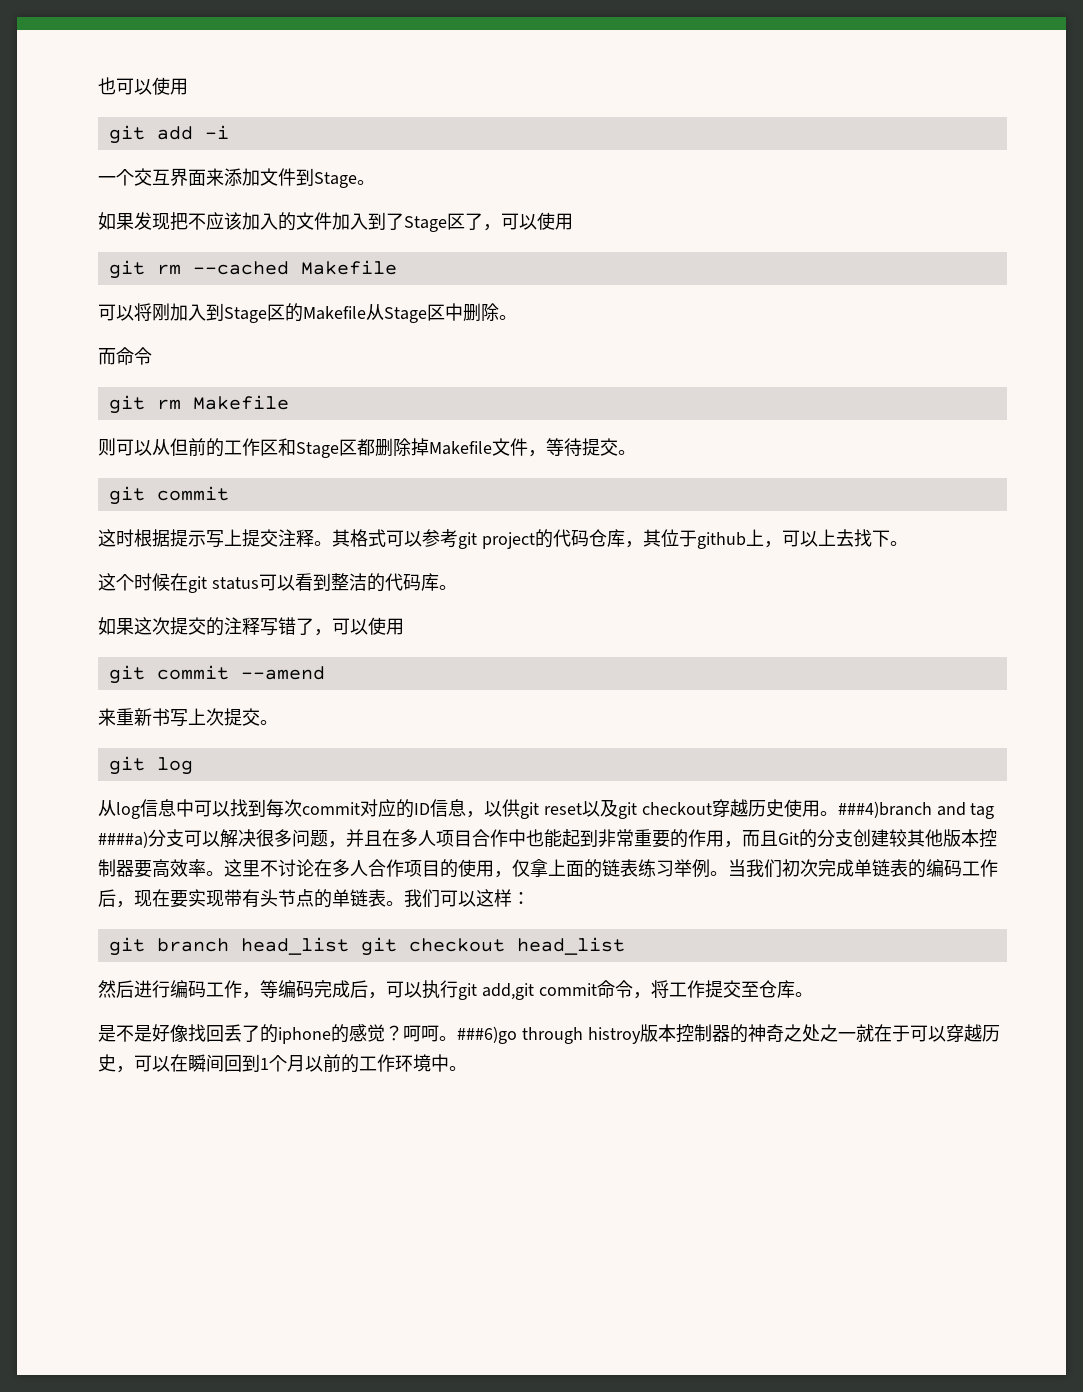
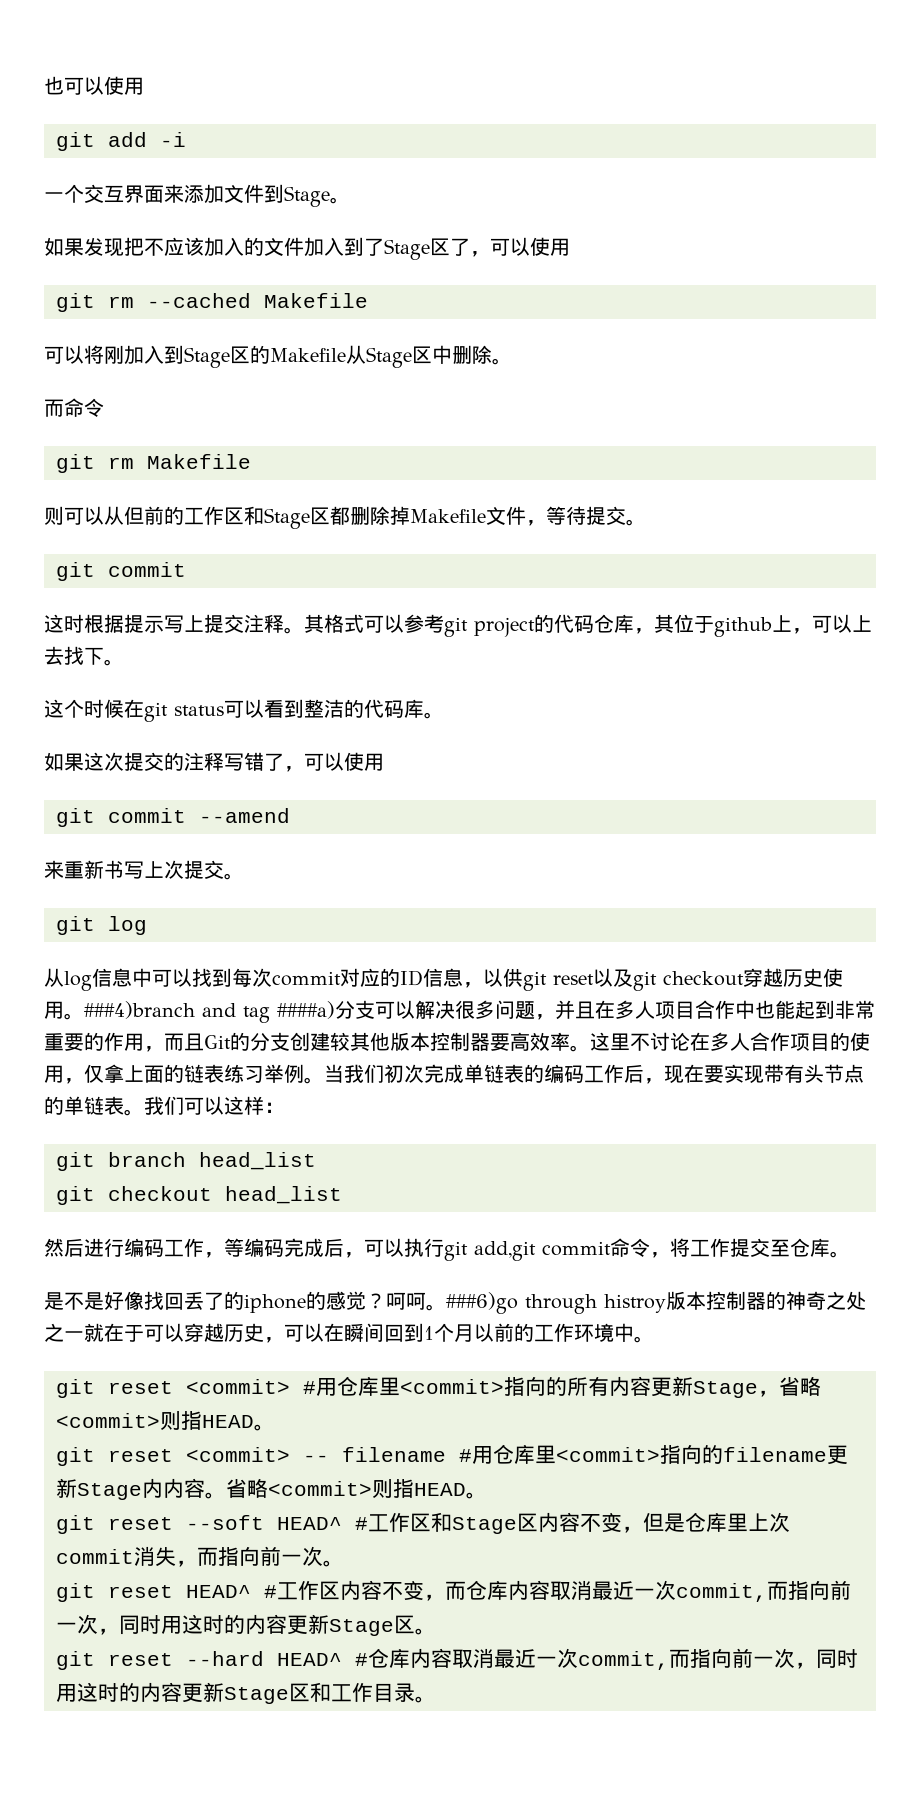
- git branch head_list git checkout head_list
+ git branch head_list
+ git checkout head_list
+ git reset <commit> #用仓库里<commit>指向的所有内容更新Stage，省略<commit>则指HEAD。
+ git reset <commit> -- filename #用仓库里<commit>指向的filename更新Stage内内容。省略<commit>则指HEAD。
+ git reset --soft HEAD^ #工作区和Stage区内容不变，但是仓库里上次commit消失，而指向前一次。
+ git reset HEAD^ #工作区内容不变，而仓库内容取消最近一次commit,而指向前一次，同时用这时的内容更新Stage区。
+ git reset --hard HEAD^ #仓库内容取消最近一次commit,而指向前一次，同时用这时的内容更新Stage区和工作目录。

